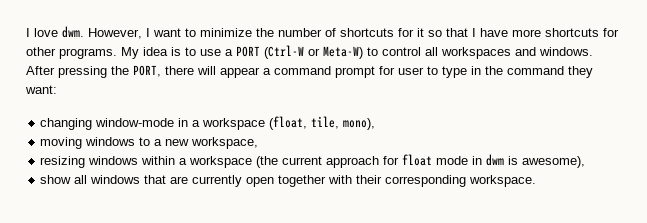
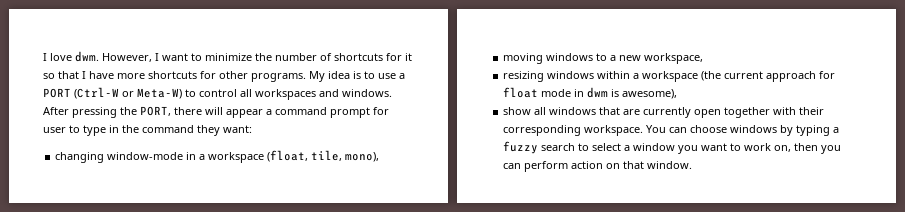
+ You can choose windows by typing a fuzzy search to select a window you want to work on, then you can perform action on that window.

